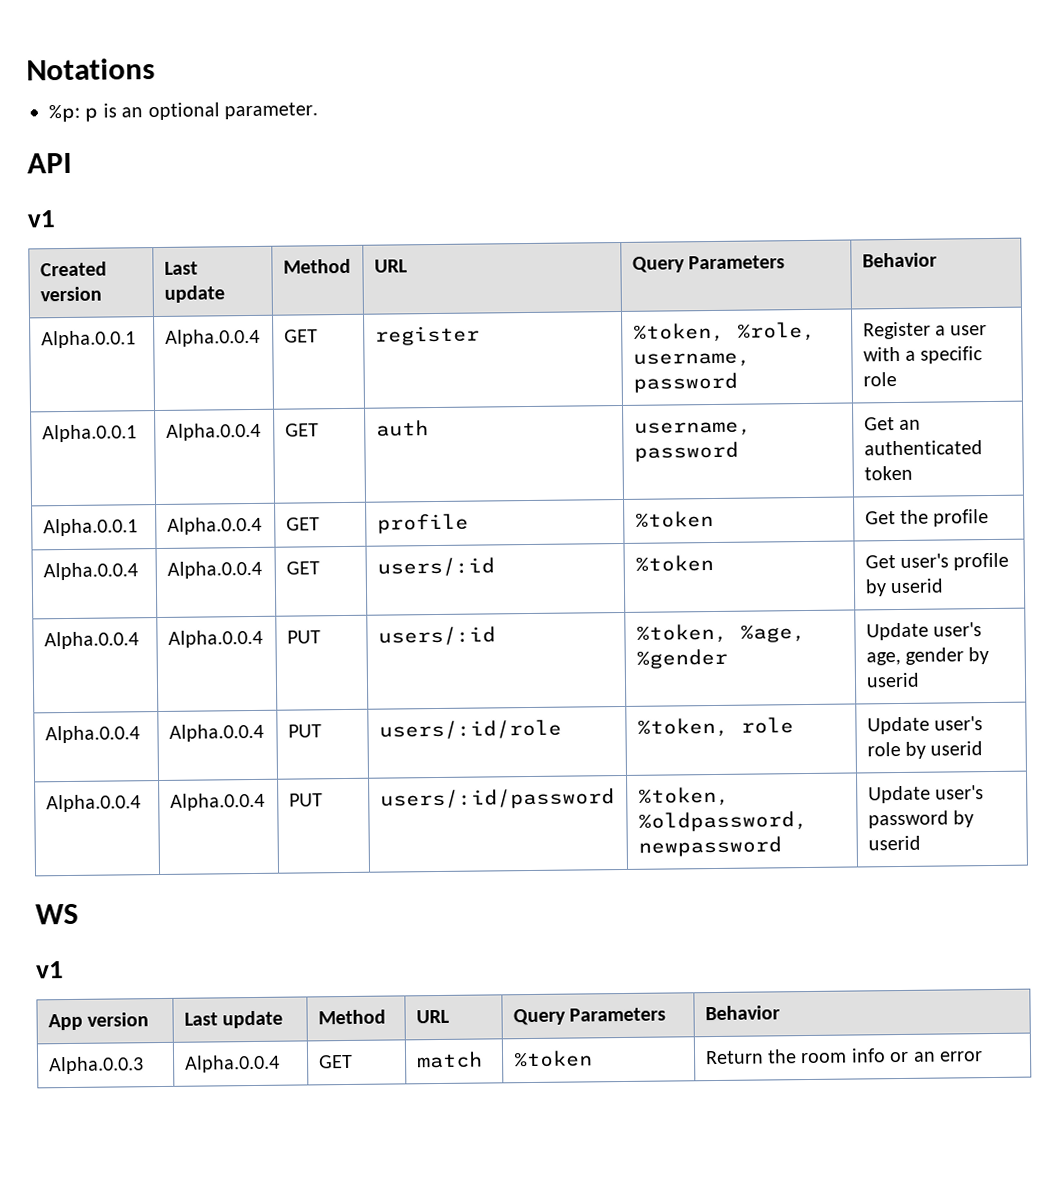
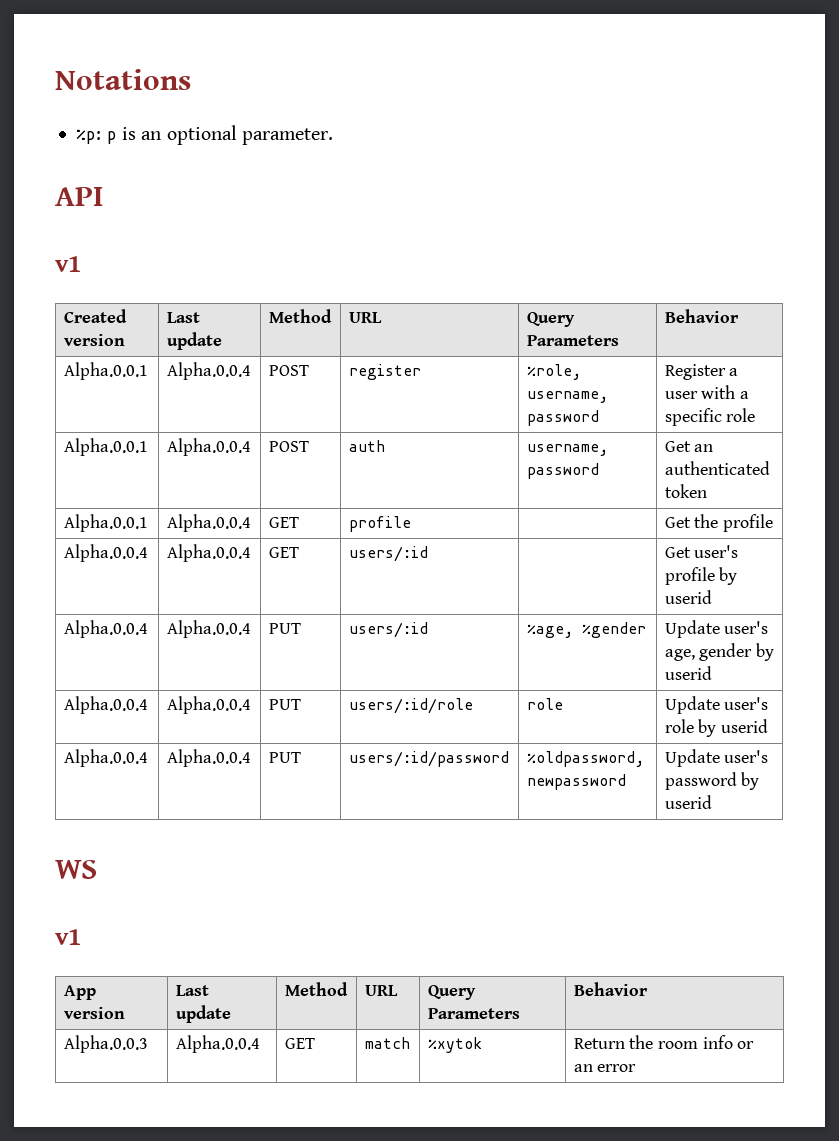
- Alpha.0.0.1 | Alpha.0.0.4 | GET | register | %token, %role, username, password | Register a user with a specific role
+ Alpha.0.0.1 | Alpha.0.0.4 | POST | register | %role, username, password | Register a user with a specific role
- Alpha.0.0.1 | Alpha.0.0.4 | GET | auth | username, password | Get an authenticated token
+ Alpha.0.0.1 | Alpha.0.0.4 | POST | auth | username, password | Get an authenticated token
- Alpha.0.0.1 | Alpha.0.0.4 | GET | profile | %token | Get the profile
+ Alpha.0.0.1 | Alpha.0.0.4 | GET | profile | | Get the profile
- Alpha.0.0.4 | Alpha.0.0.4 | GET | users/:id | %token | Get user's profile by userid
+ Alpha.0.0.4 | Alpha.0.0.4 | GET | users/:id | | Get user's profile by userid
- Alpha.0.0.4 | Alpha.0.0.4 | PUT | users/:id | %token, %age, %gender | Update user's age, gender by userid
+ Alpha.0.0.4 | Alpha.0.0.4 | PUT | users/:id | %age, %gender | Update user's age, gender by userid
- Alpha.0.0.4 | Alpha.0.0.4 | PUT | users/:id/role | %token, role | Update user's role by userid
+ Alpha.0.0.4 | Alpha.0.0.4 | PUT | users/:id/role | role | Update user's role by userid
- Alpha.0.0.4 | Alpha.0.0.4 | PUT | users/:id/password | %token, %oldpassword, newpassword | Update user's password by userid
+ Alpha.0.0.4 | Alpha.0.0.4 | PUT | users/:id/password | %oldpassword, newpassword | Update user's password by userid
- Alpha.0.0.3 | Alpha.0.0.4 | GET | match | %token | Return the room info or an error
+ Alpha.0.0.3 | Alpha.0.0.4 | GET | match | %xytok | Return the room info or an error

